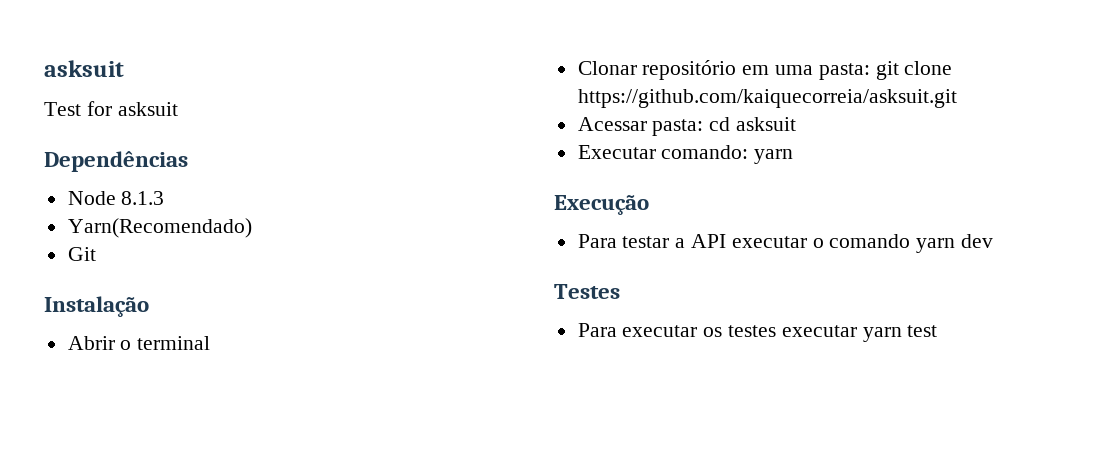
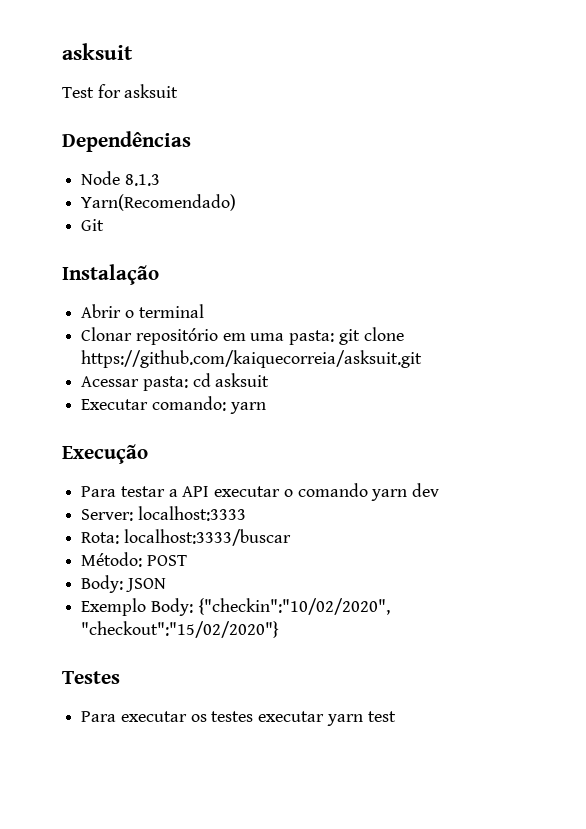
+ Server: localhost:3333
+ Rota: localhost:3333/buscar
+ Método: POST
+ Body: JSON
+ Exemplo Body: {"checkin":"10/02/2020", "checkout":"15/02/2020"}

